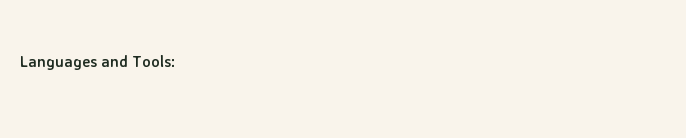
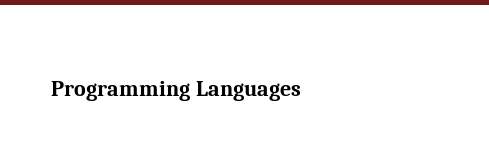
- Languages and Tools:
+ Programming Languages

